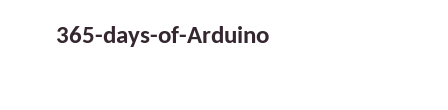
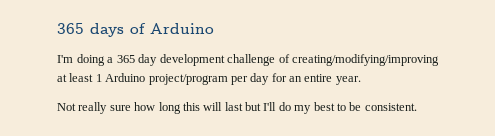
- 365-days-of-Arduino
+ 365 days of Arduino
+ I'm doing a 365 day development challenge of creating/modifying/improving at least 1 Arduino project/program per day for an entire year.
+ Not really sure how long this will last but I'll do my best to be consistent.

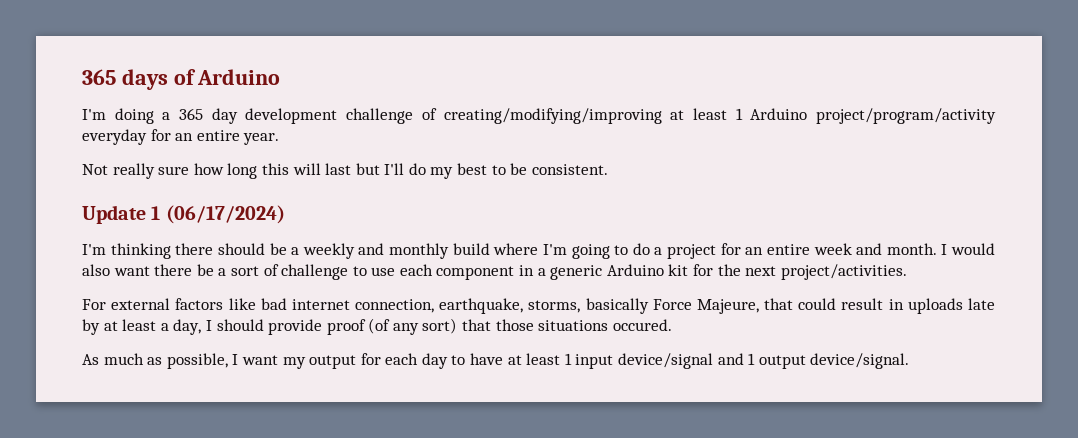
- I'm doing a 365 day development challenge of creating/modifying/improving at least 1 Arduino project/program per day for an entire year.
+ I'm doing a 365 day development challenge of creating/modifying/improving at least 1 Arduino project/program/activity everyday for an entire year.
+ Update 1 (06/17/2024)
+ I'm thinking there should be a weekly and monthly build where I'm going to do a project for an entire week and month. I would also want there be a sort of challenge to use each component in a generic Arduino kit for the next project/activities.
+ For external factors like bad internet connection, earthquake, storms, basically Force Majeure, that could result in uploads late by at least a day, I should provide proof (of any sort) that those situations occured.
+ As much as possible, I want my output for each day to have at least 1 input device/signal and 1 output device/signal.

